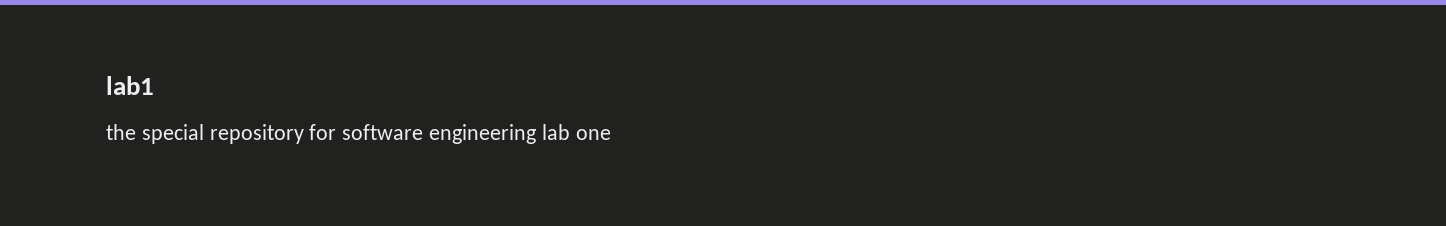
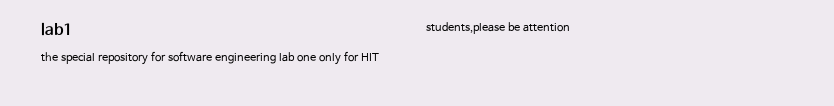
- the special repository for software engineering lab one
+ the special repository for software engineering lab one only for HIT students,please be attention

